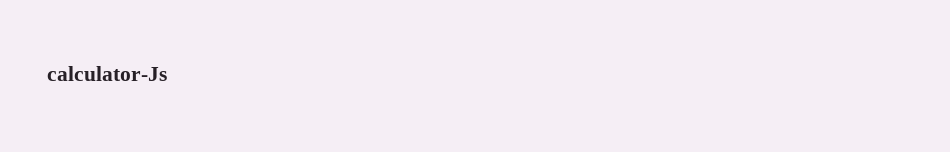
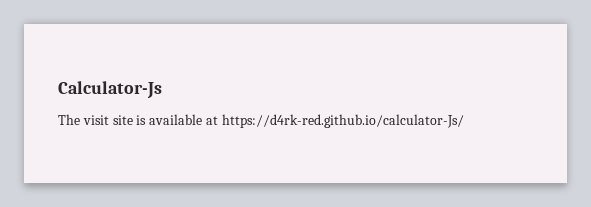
- calculator-Js
+ Calculator-Js
+ The visit site is available at https://d4rk-red.github.io/calculator-Js/

